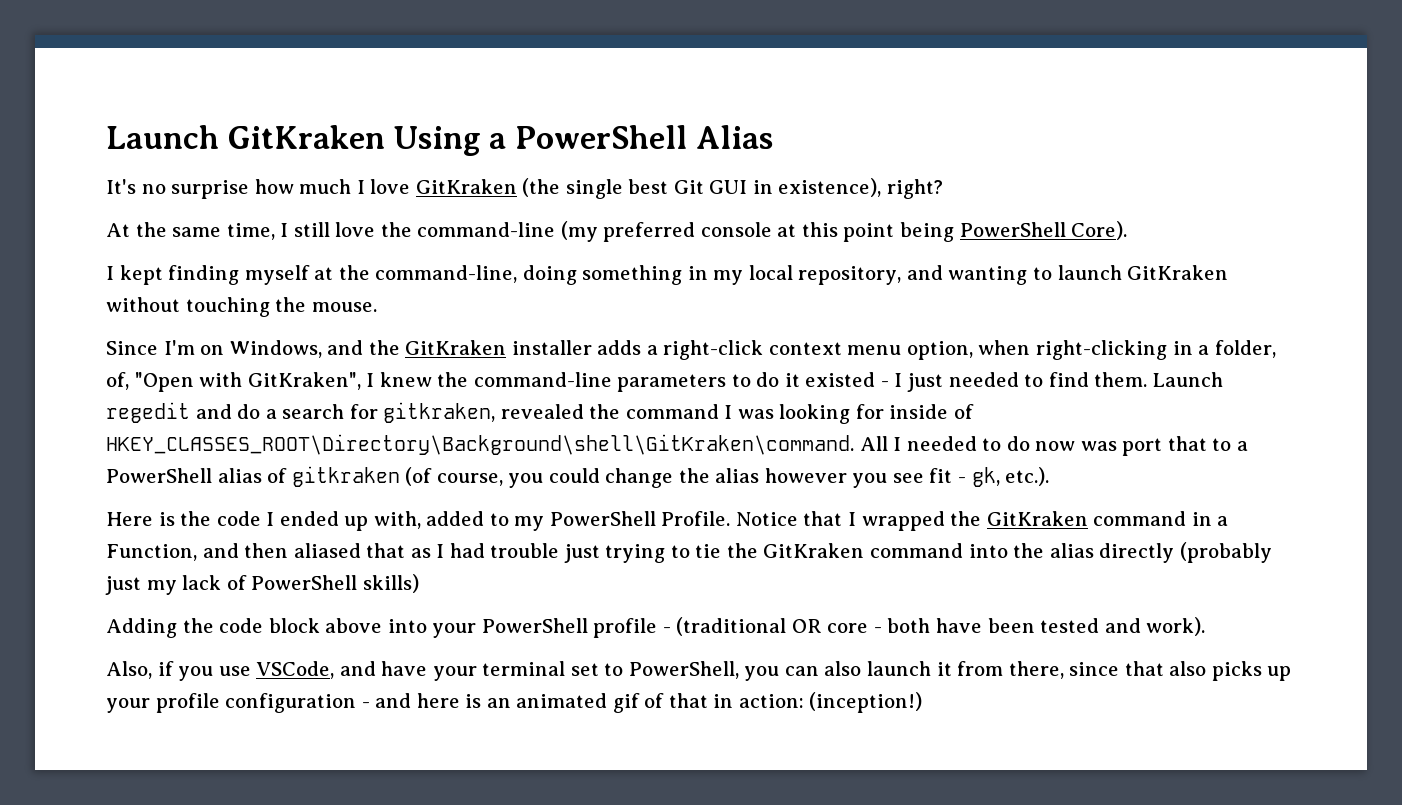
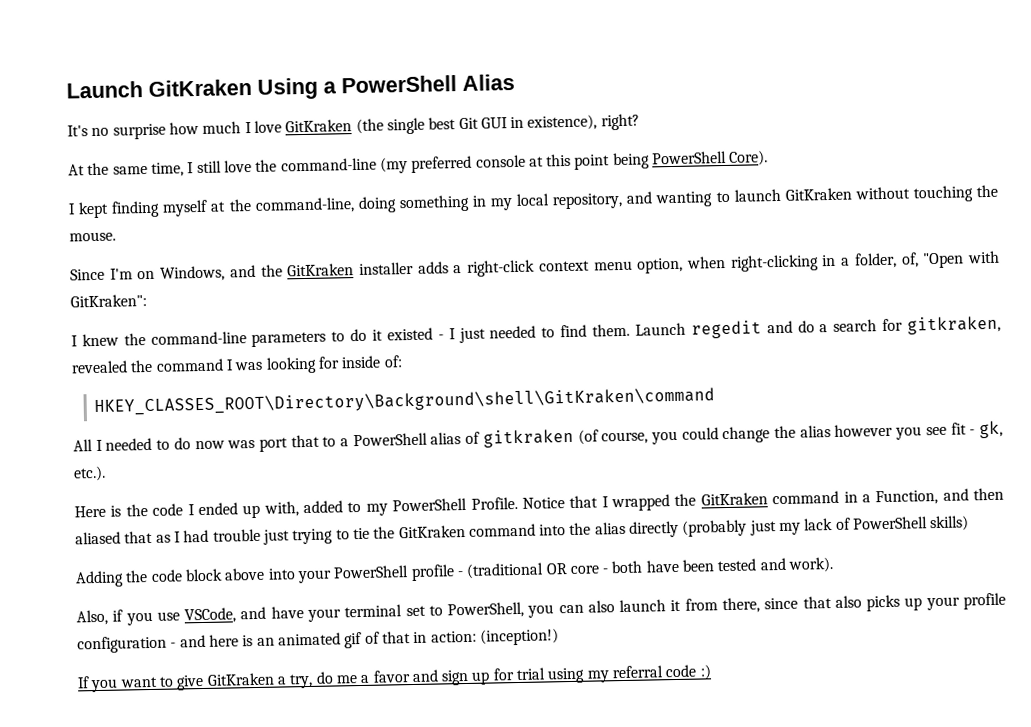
- Since I'm on Windows, and the GitKraken installer adds a right-click context menu option, when right-clicking in a folder, of, "Open with GitKraken", I knew the command-line parameters to do it existed - I just needed to find them.
+ Since I'm on Windows, and the GitKraken installer adds a right-click context menu option, when right-clicking in a folder, of, "Open with GitKraken":
+ I knew the command-line parameters to do it existed - I just needed to find them.
- Launch regedit and do a search for gitkraken, revealed the command I was looking for inside of HKEY_CLASSES_ROOT\Directory\Background\shell\GitKraken\command. All I needed to do now was port that to a PowerShell alias of gitkraken (of course, you could change the alias however you see fit - gk, etc.).
+ Launch regedit and do a search for gitkraken, revealed the command I was looking for inside of:
+ HKEY_CLASSES_ROOT\Directory\Background\shell\GitKraken\command
+ All I needed to do now was port that to a PowerShell alias of gitkraken (of course, you could change the alias however you see fit - gk, etc.).
+ If you want to give GitKraken a try, do me a favor and sign up for trial using my referral code :)

